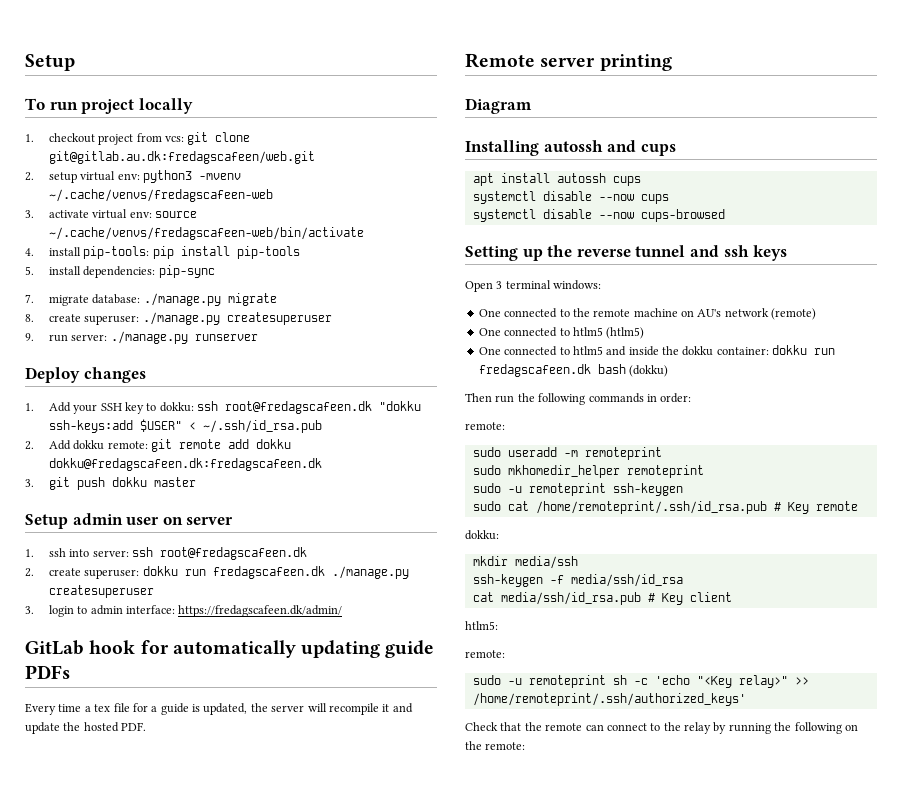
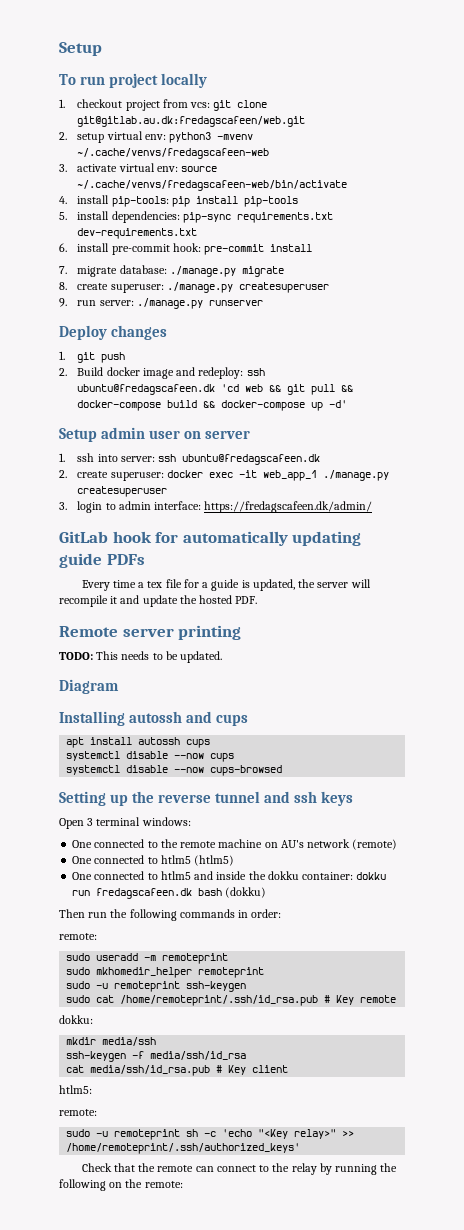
- 5. install dependencies: pip-sync
+ 5. install dependencies: pip-sync requirements.txt dev-requirements.txt
+ 6. install pre-commit hook: pre-commit install
- 1. Add your SSH key to dokku: ssh root@fredagscafeen.dk "dokku ssh-keys:add $USER" < ~/.ssh/id_rsa.pub
- 2. Add dokku remote: git remote add dokku dokku@fredagscafeen.dk:fredagscafeen.dk
- 3. git push dokku master
+ 1. git push
+ 2. Build docker image and redeploy: ssh ubuntu@fredagscafeen.dk 'cd web && git pull && docker-compose build && docker-compose up -d'
- 1. ssh into server: ssh root@fredagscafeen.dk
+ 1. ssh into server: ssh ubuntu@fredagscafeen.dk
- 2. create superuser: dokku run fredagscafeen.dk ./manage.py createsuperuser
+ 2. create superuser: docker exec -it web_app_1 ./manage.py createsuperuser
+ TODO: This needs to be updated.

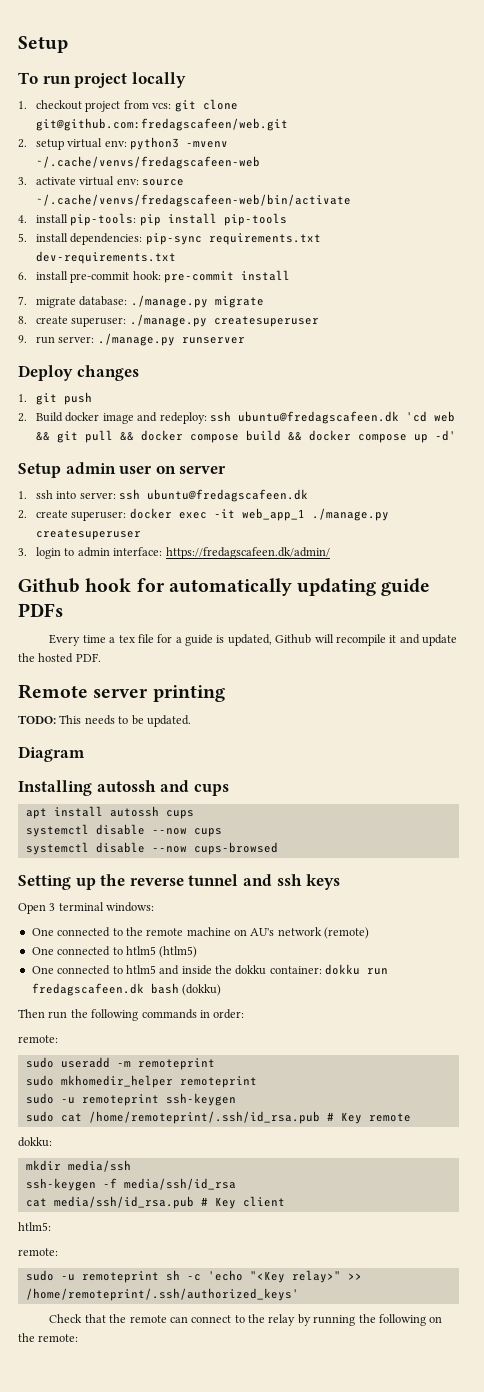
- 1. checkout project from vcs: git clone git@gitlab.au.dk:fredagscafeen/web.git
+ 1. checkout project from vcs: git clone git@github.com:fredagscafeen/web.git
- 2. Build docker image and redeploy: ssh ubuntu@fredagscafeen.dk 'cd web && git pull && docker-compose build && docker-compose up -d'
+ 2. Build docker image and redeploy: ssh ubuntu@fredagscafeen.dk 'cd web && git pull && docker compose build && docker compose up -d'
- GitLab hook for automatically updating guide PDFs
+ Github hook for automatically updating guide PDFs
- Every time a tex file for a guide is updated, the server will recompile it and update the hosted PDF.
+ Every time a tex file for a guide is updated, Github will recompile it and update the hosted PDF.

